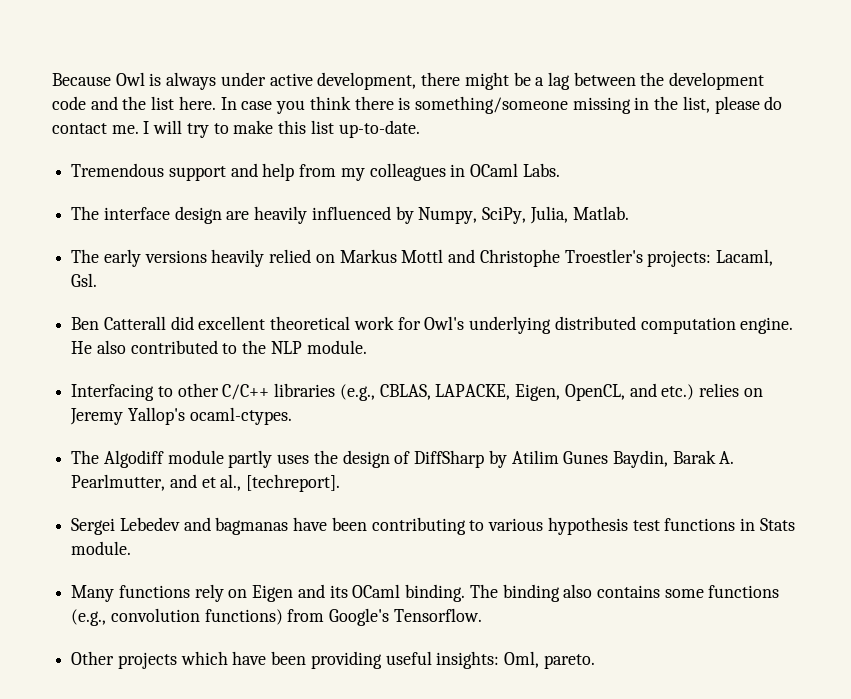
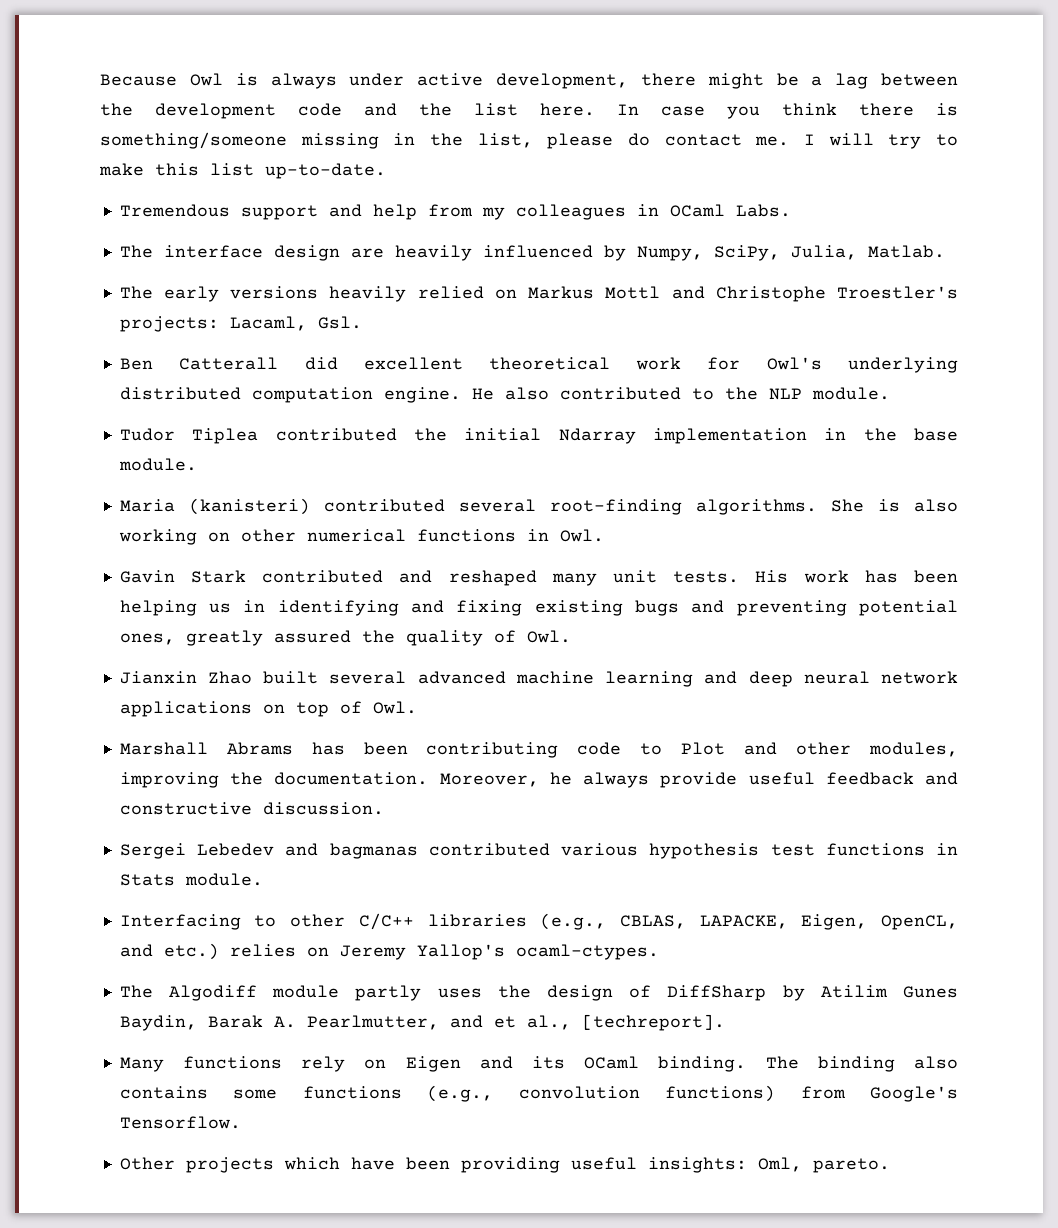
+ Tudor Tiplea contributed the initial Ndarray implementation in the base module.
+ Maria (kanisteri) contributed several root-finding algorithms. She is also working on other numerical functions in Owl.
+ Gavin Stark contributed and reshaped many unit tests. His work has been helping us in identifying and fixing existing bugs and preventing potential ones, greatly assured the quality of Owl.
+ Jianxin Zhao built several advanced machine learning and deep neural network applications on top of Owl.
+ Marshall Abrams has been contributing code to Plot and other modules, improving the documentation. Moreover, he always provide useful feedback and constructive discussion.
+ Sergei Lebedev and bagmanas contributed various hypothesis test functions in Stats module.
- Sergei Lebedev and bagmanas have been contributing to various hypothesis test functions in Stats module.

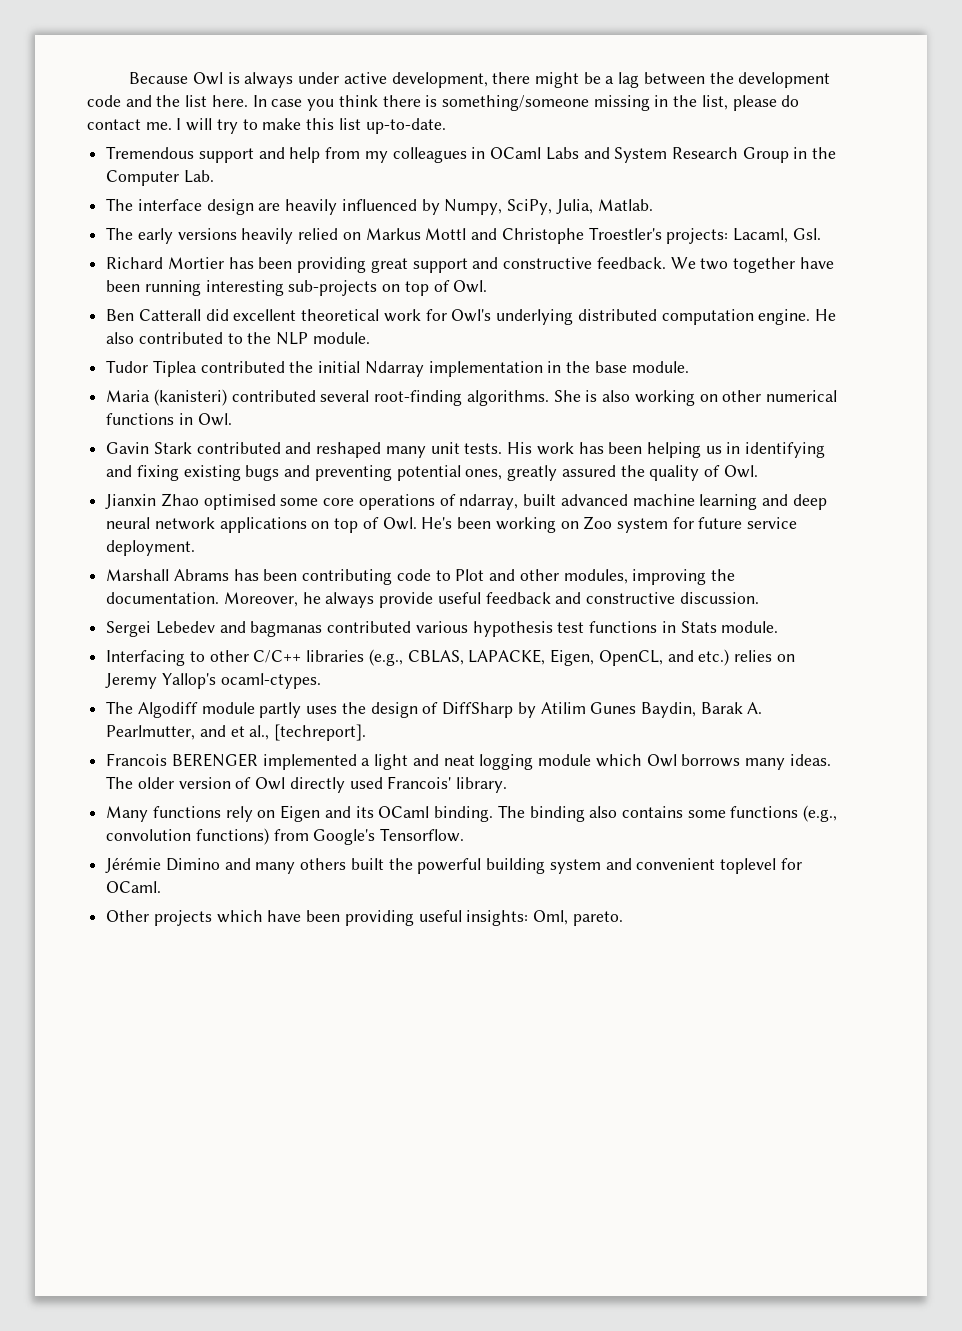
- Tremendous support and help from my colleagues in OCaml Labs.
+ Tremendous support and help from my colleagues in OCaml Labs and System Research Group in the Computer Lab.
+ Richard Mortier has been providing great support and constructive feedback. We two together have been running interesting sub-projects on top of Owl.
- Jianxin Zhao built several advanced machine learning and deep neural network applications on top of Owl.
+ Jianxin Zhao optimised some core operations of ndarray, built advanced machine learning and deep neural network applications on top of Owl. He's been working on Zoo system for future service deployment.
+ Francois BERENGER implemented a light and neat logging module which Owl borrows many ideas. The older version of Owl directly used Francois' library.
+ Jérémie Dimino and many others built the powerful building system and convenient toplevel for OCaml.

